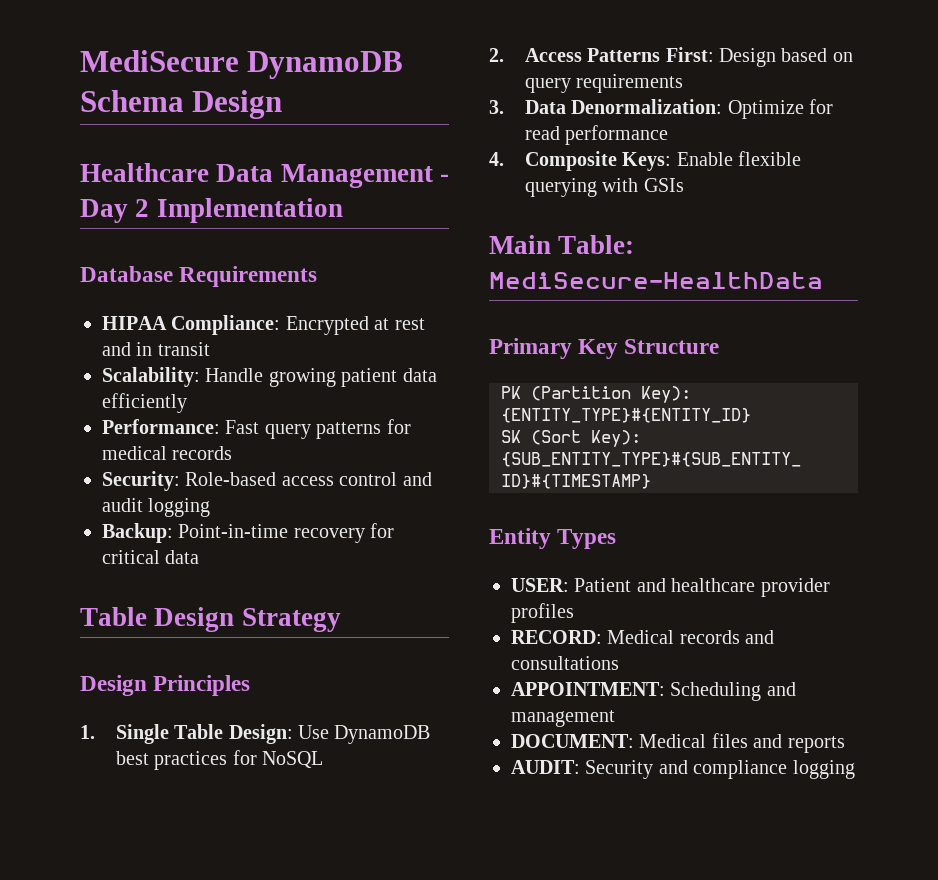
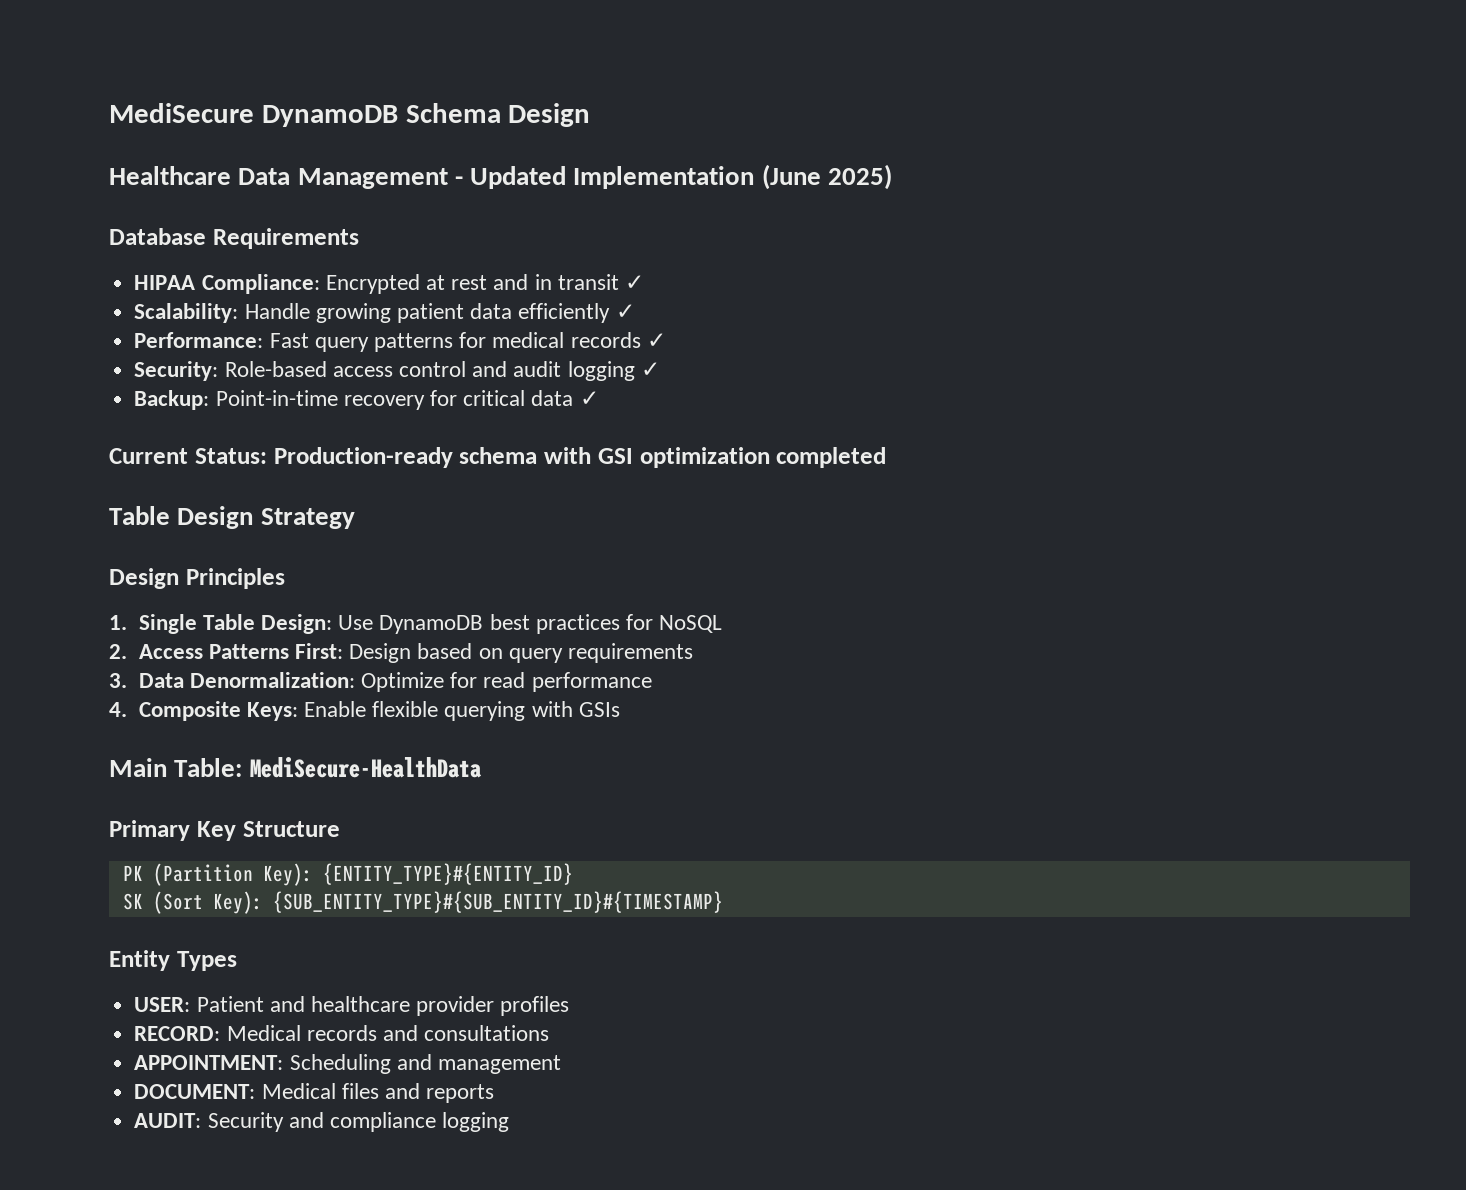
- Healthcare Data Management - Day 2 Implementation
+ Healthcare Data Management - Updated Implementation (June 2025)
- HIPAA Compliance: Encrypted at rest and in transit
+ HIPAA Compliance: Encrypted at rest and in transit ✓
- Scalability: Handle growing patient data efficiently
+ Scalability: Handle growing patient data efficiently ✓
- Performance: Fast query patterns for medical records
+ Performance: Fast query patterns for medical records ✓
- Security: Role-based access control and audit logging
+ Security: Role-based access control and audit logging ✓
- Backup: Point-in-time recovery for critical data
+ Backup: Point-in-time recovery for critical data ✓
+ Current Status: Production-ready schema with GSI optimization completed

